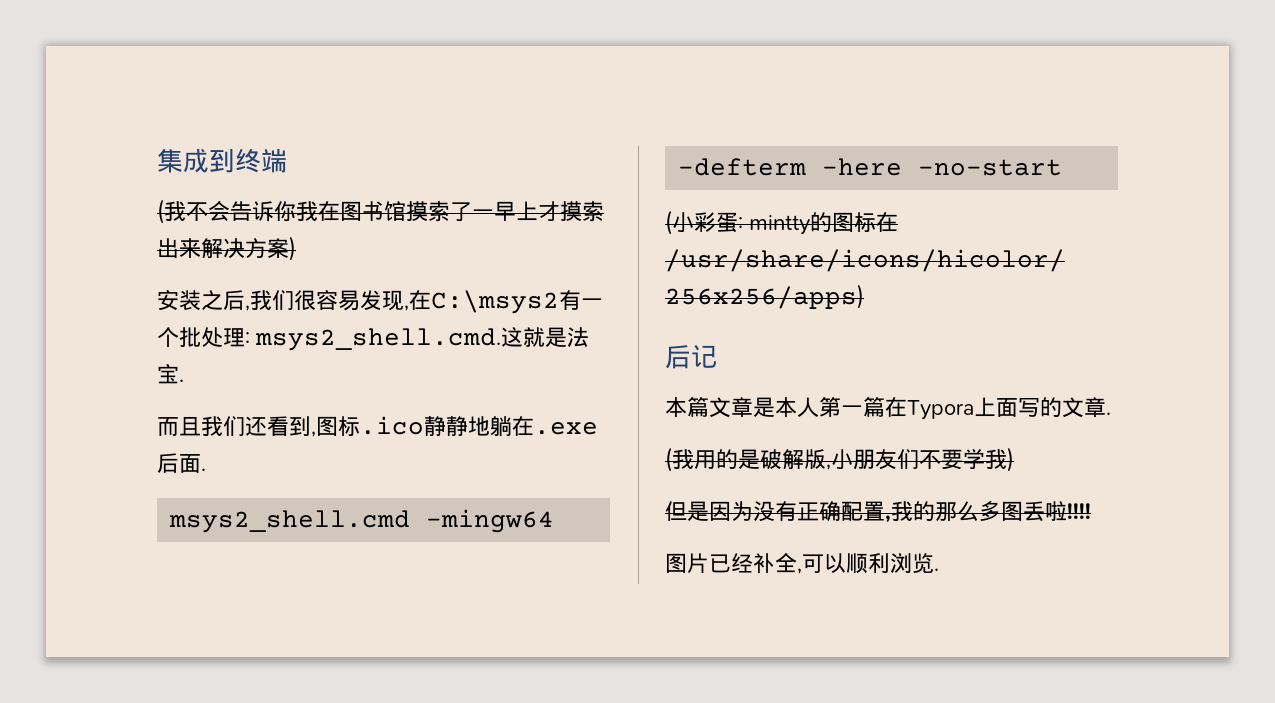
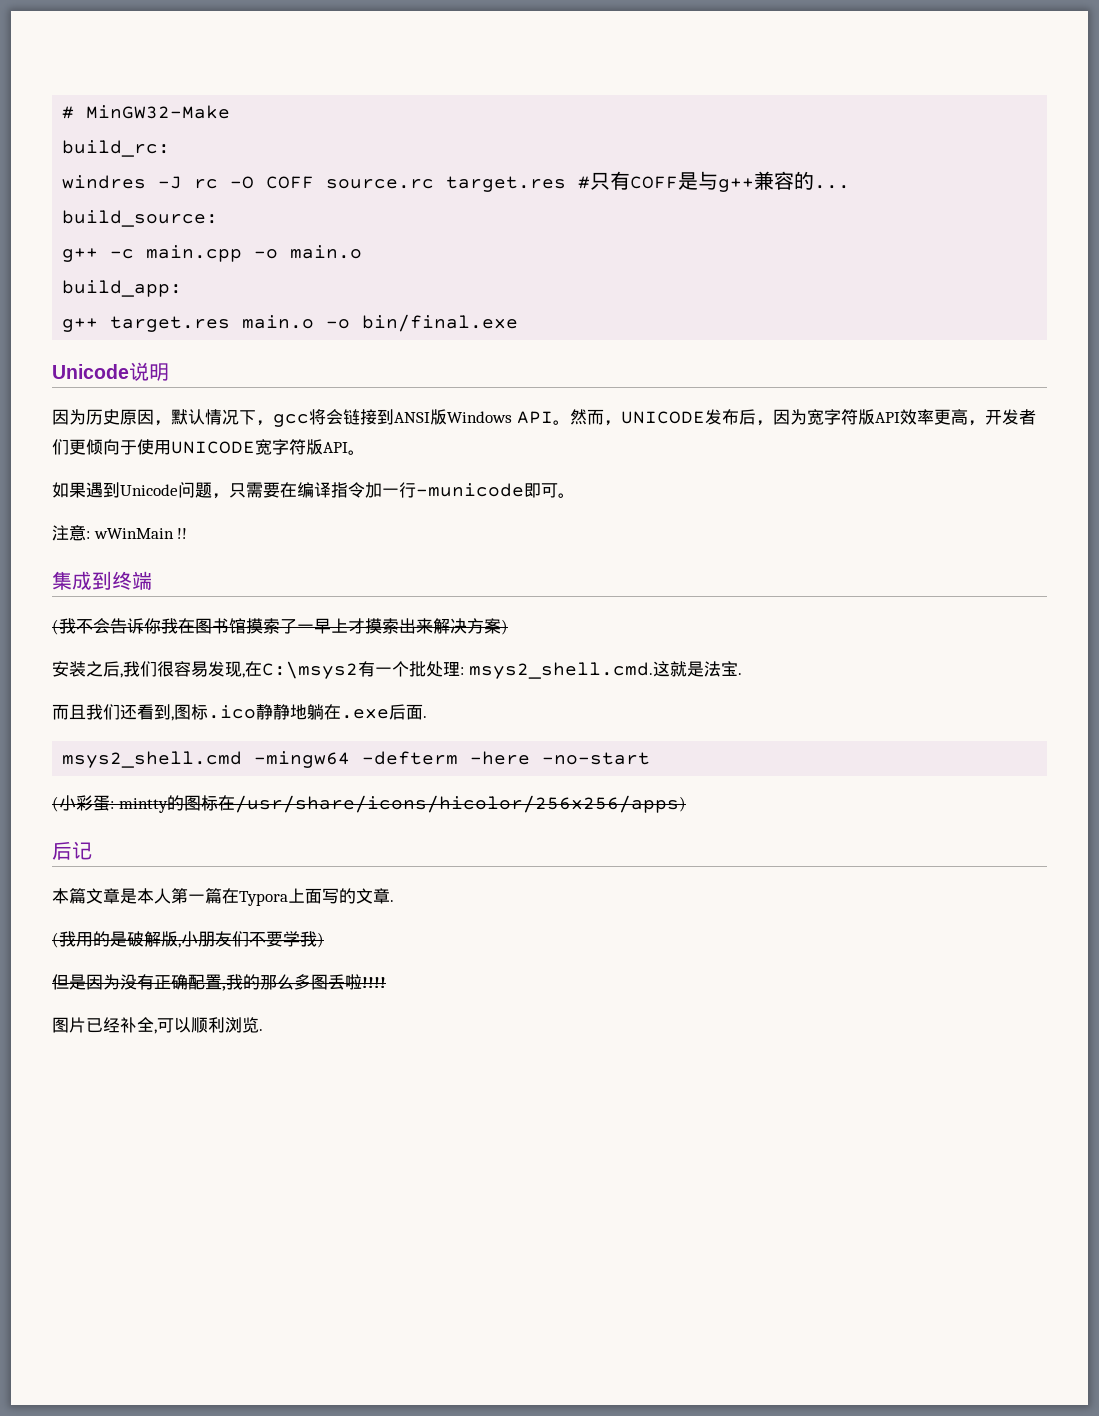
+ # MinGW32-Make
+ build_rc:
+ windres -J rc -O COFF source.rc target.res #只有COFF是与g++兼容的...
+ build_source:
+ g++ -c main.cpp -o main.o
+ build_app:
+ g++ target.res main.o -o bin/final.exe
+ Unicode说明
+ 因为历史原因，默认情况下，gcc将会链接到ANSI版Windows API。然而，UNICODE发布后，因为宽字符版API效率更高，开发者们更倾向于使用UNICODE宽字符版API。
+ 如果遇到Unicode问题，只需要在编译指令加一行-municode即可。
+ 注意: wWinMain !!

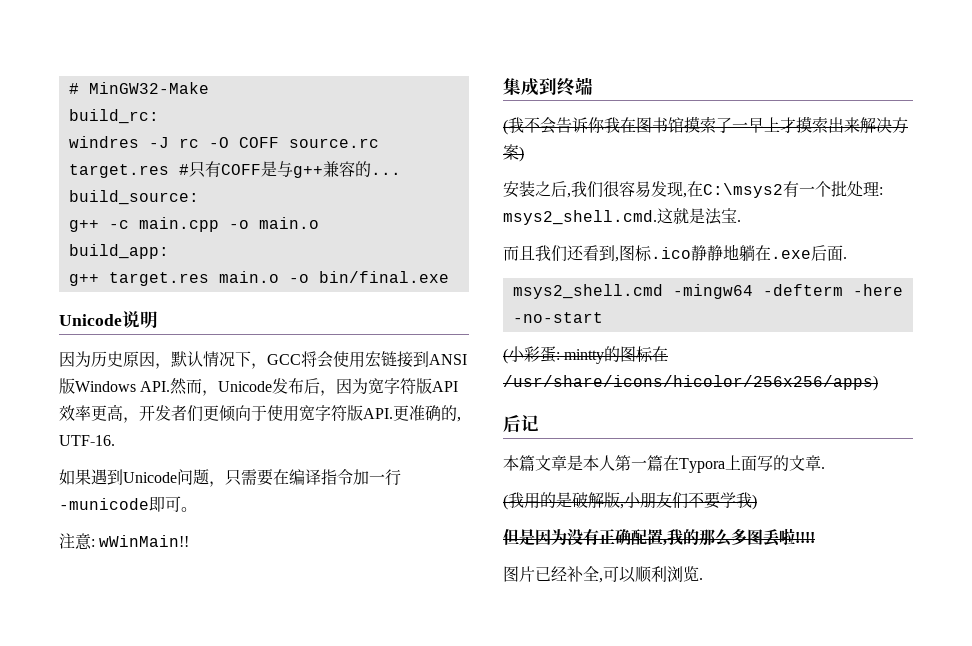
- 因为历史原因，默认情况下，gcc将会链接到ANSI版Windows API。然而，UNICODE发布后，因为宽字符版API效率更高，开发者们更倾向于使用UNICODE宽字符版API。
+ 因为历史原因，默认情况下，GCC将会使用宏链接到ANSI版Windows API.然而，Unicode发布后，因为宽字符版API效率更高，开发者们更倾向于使用宽字符版API.更准确的, UTF-16.
- 注意: wWinMain !!
+ 注意: wWinMain!!

